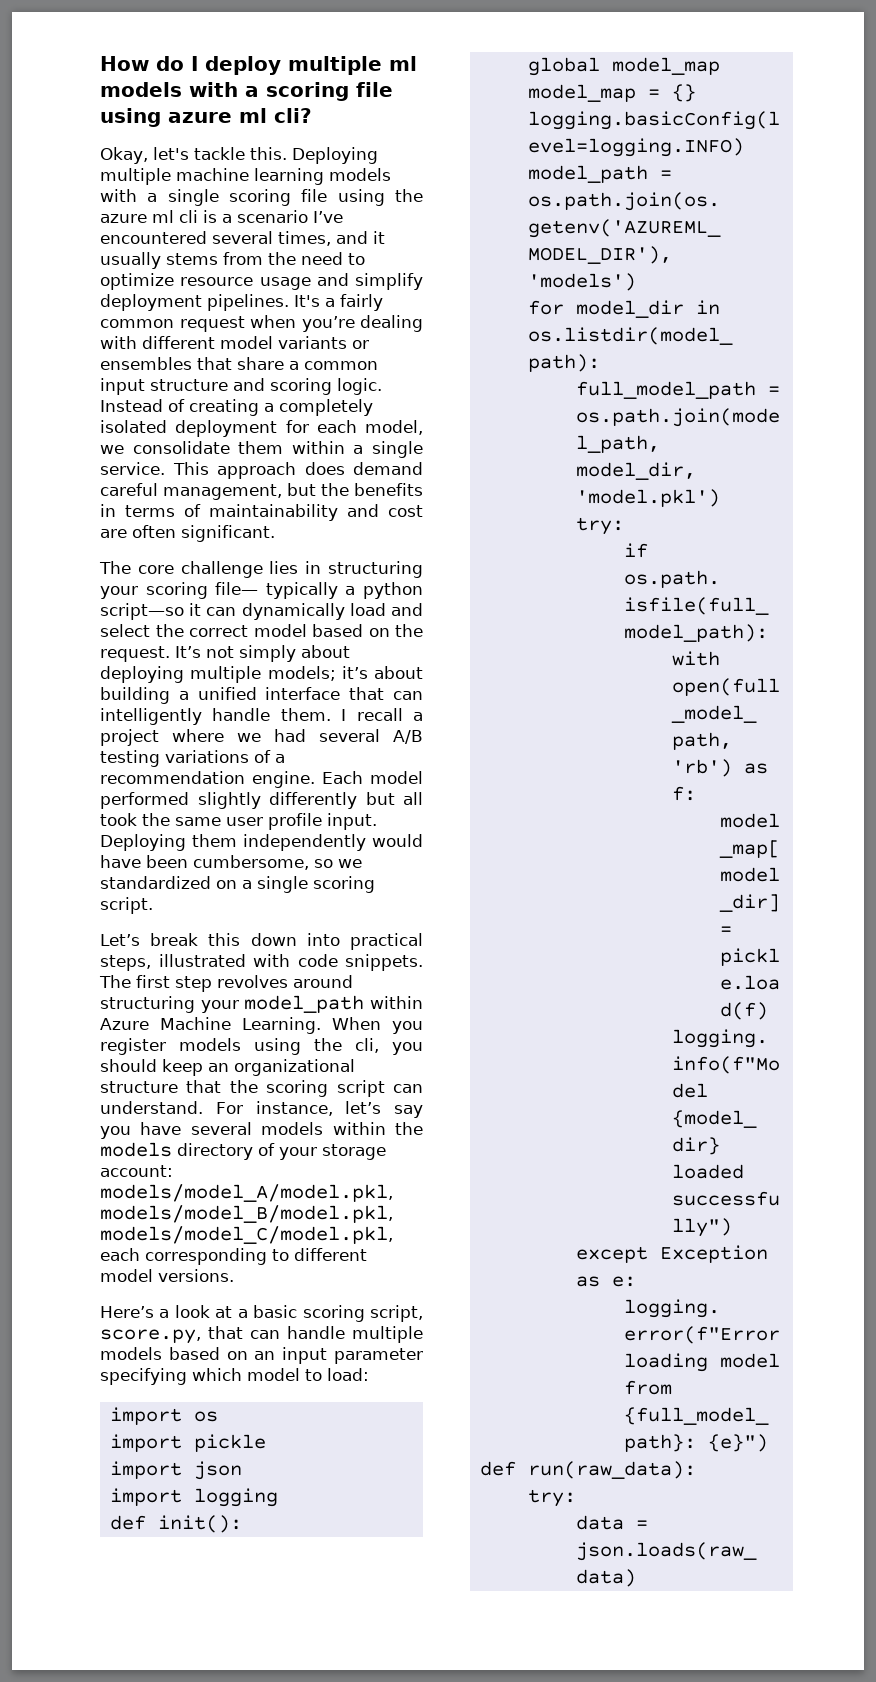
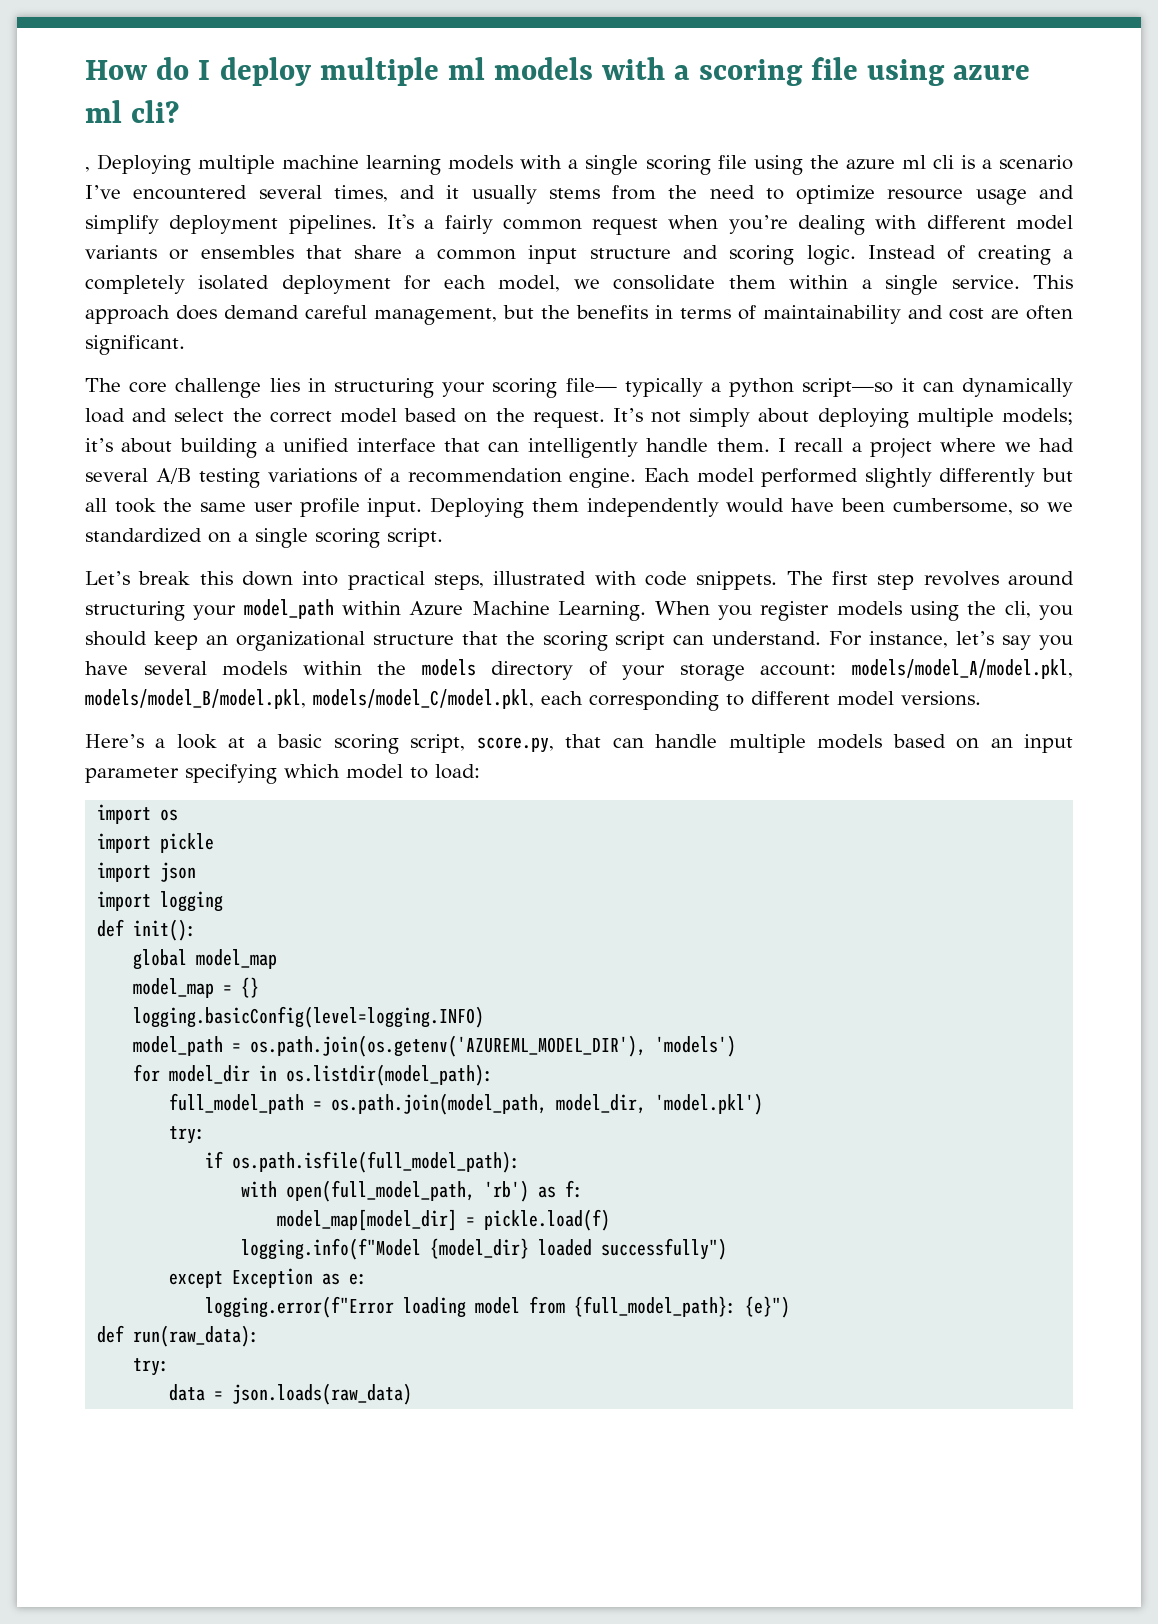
- Okay, let's tackle this. Deploying multiple machine learning models with a single scoring file using the azure ml cli is a scenario I’ve encountered several times, and it usually stems from the need to optimize resource usage and simplify deployment pipelines.
+ , Deploying multiple machine learning models with a single scoring file using the azure ml cli is a scenario I’ve encountered several times, and it usually stems from the need to optimize resource usage and simplify deployment pipelines.

